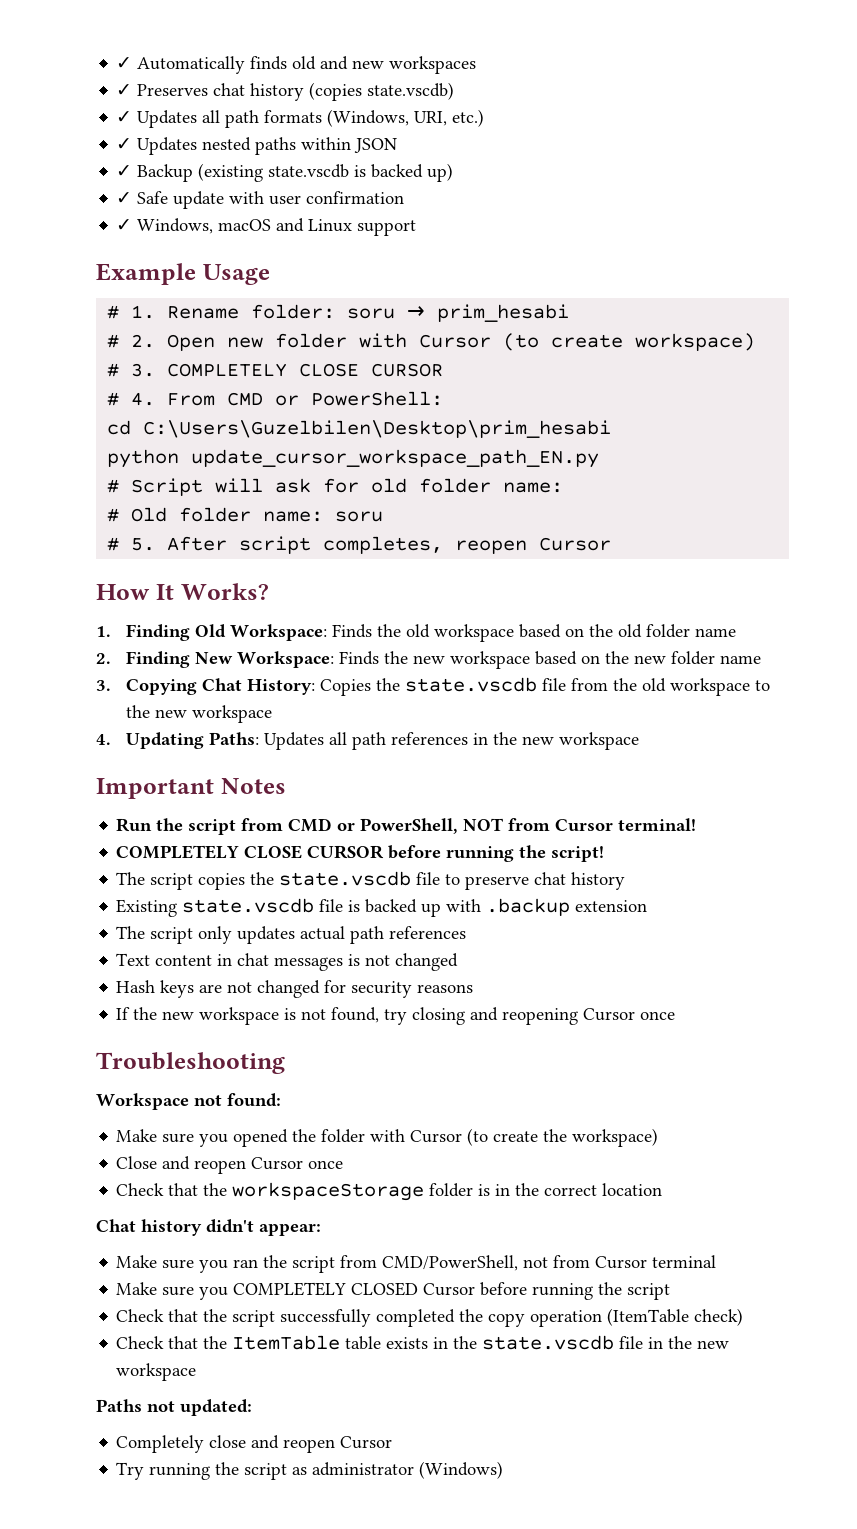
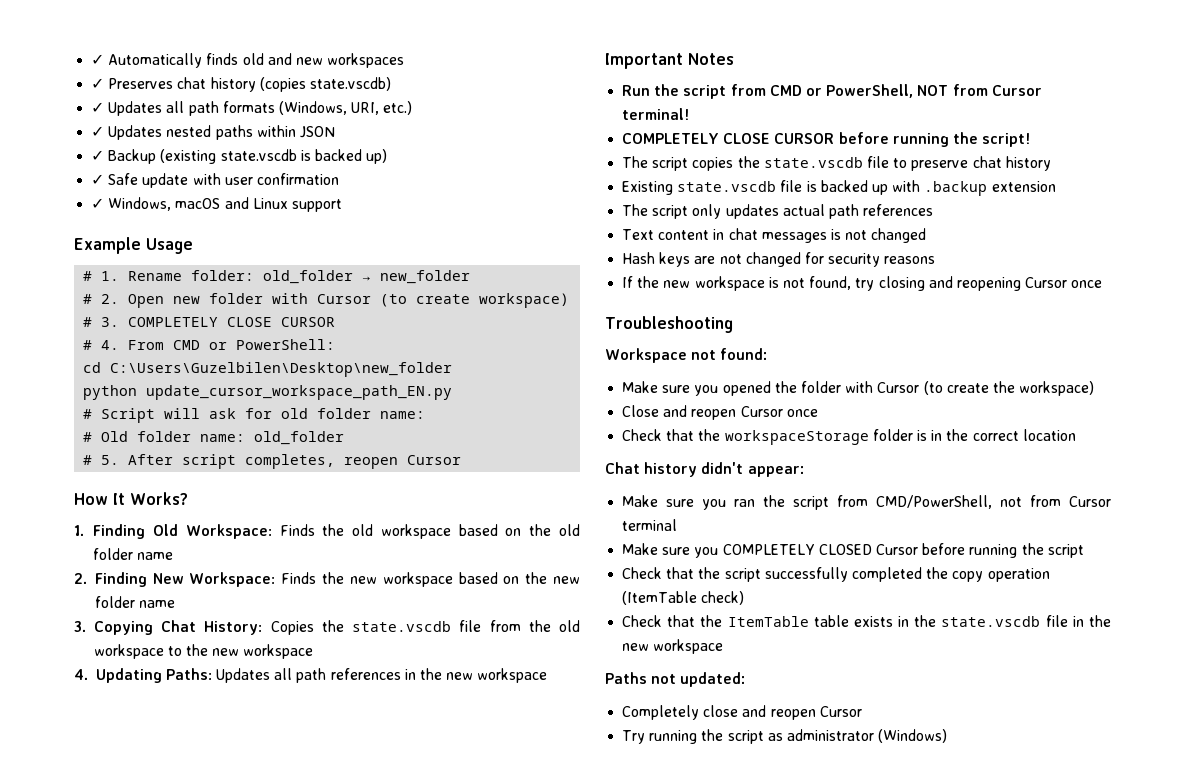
- # 1. Rename folder: soru → prim_hesabi
+ # 1. Rename folder: old_folder → new_folder
- cd C:\Users\Guzelbilen\Desktop\prim_hesabi
+ cd C:\Users\Guzelbilen\Desktop\new_folder
- # Old folder name: soru
+ # Old folder name: old_folder

